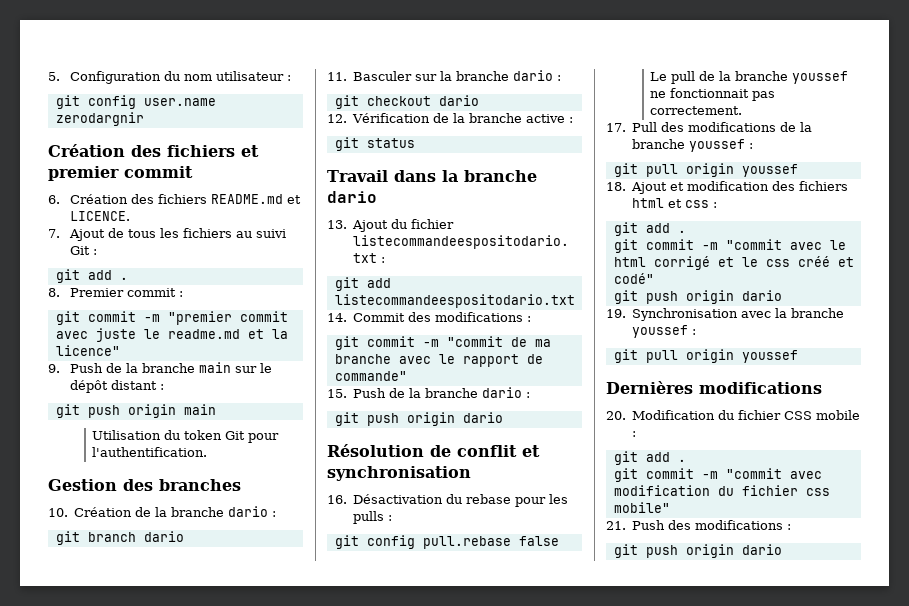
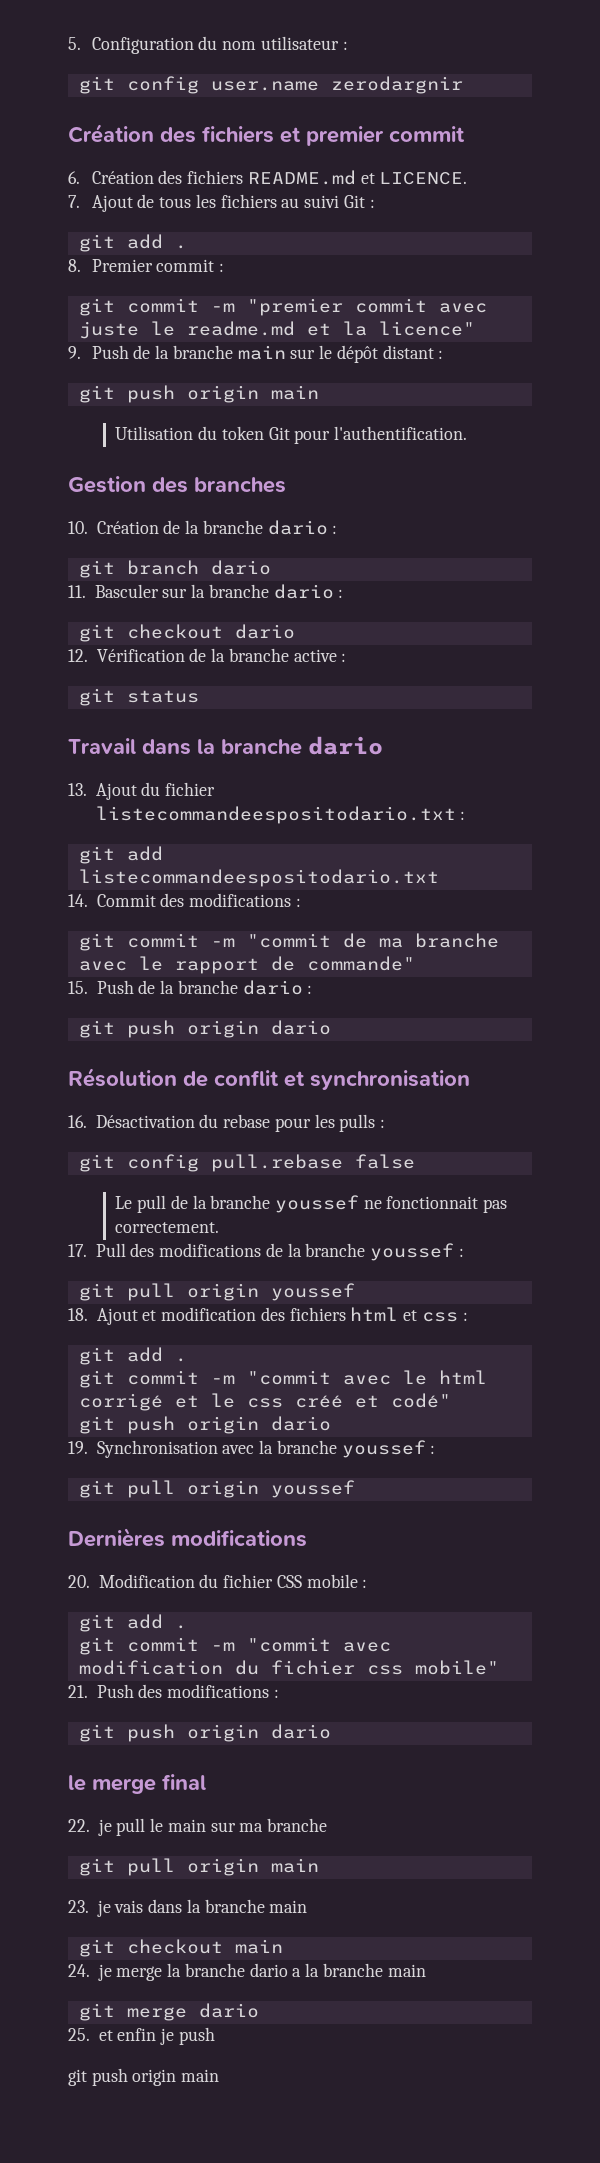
+ le merge final
+ 22. je pull le main sur ma branche
+ git pull origin main
+ 23. je vais dans la branche main
+ git checkout main
+ 24. je merge la branche dario a la branche main
+ git merge dario
+ 25. et enfin je push
+ git push origin main

